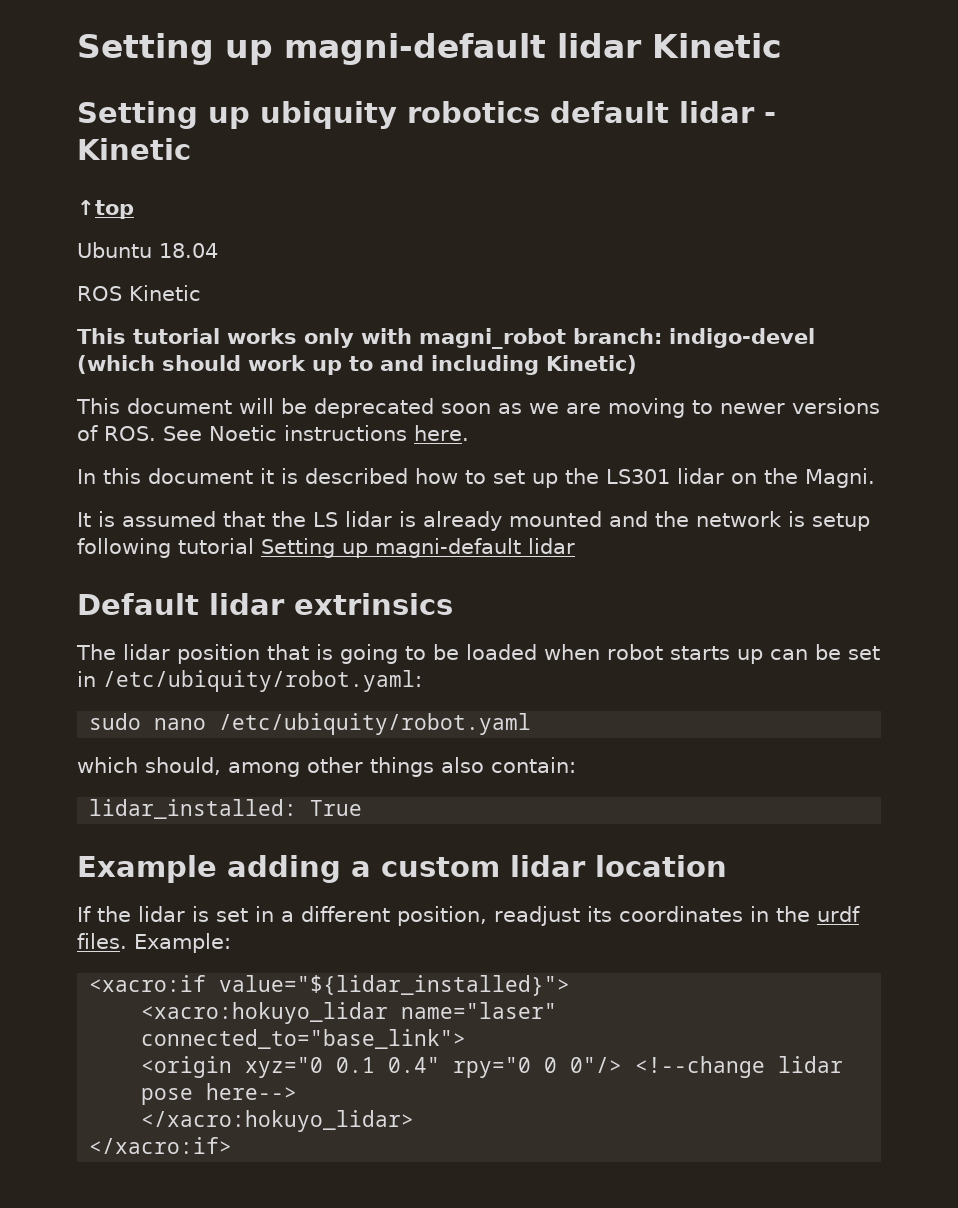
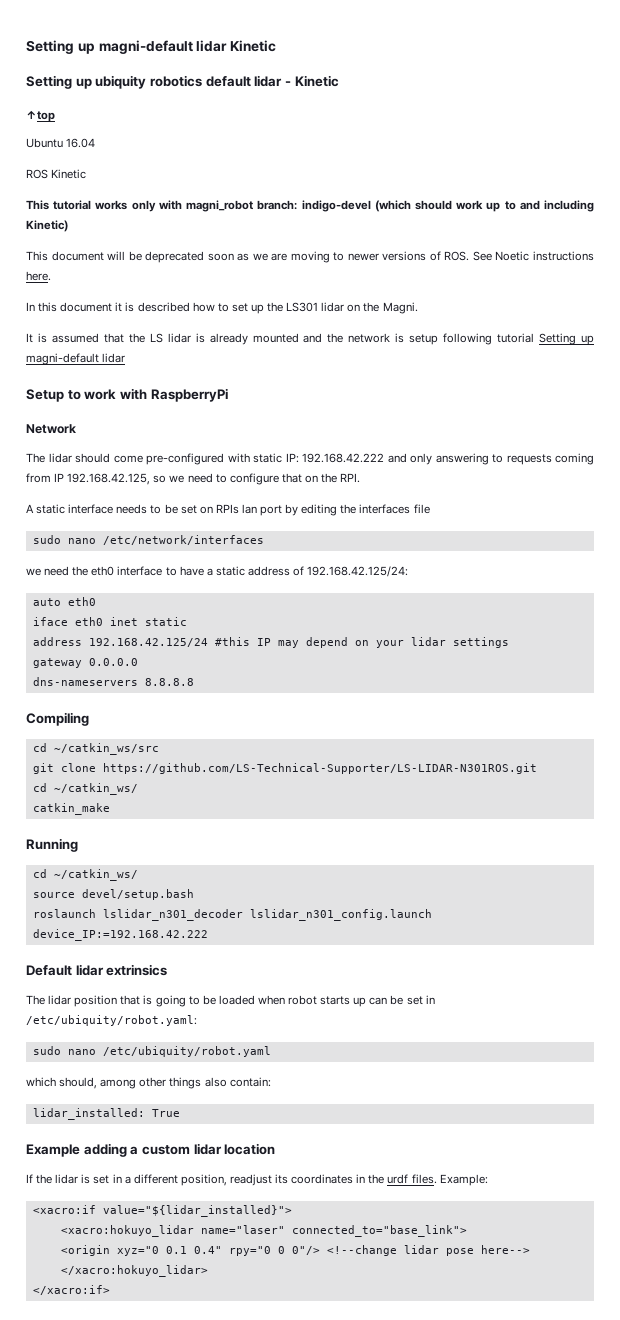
- Ubuntu 18.04
+ Ubuntu 16.04
+ Setup to work with RaspberryPi
+ Network
+ The lidar should come pre-configured with static IP: 192.168.42.222 and only answering to requests coming from IP 192.168.42.125, so we need to configure that on the RPI.
+ A static interface needs to be set on RPIs lan port by editing the interfaces file
+ sudo nano /etc/network/interfaces
+ we need the eth0 interface to have a static address of 192.168.42.125/24:
+ auto eth0
+ iface eth0 inet static
+ address 192.168.42.125/24 #this IP may depend on your lidar settings
+ gateway 0.0.0.0
+ dns-nameservers 8.8.8.8
+ Compiling
+ cd ~/catkin_ws/src
+ git clone https://github.com/LS-Technical-Supporter/LS-LIDAR-N301ROS.git
+ cd ~/catkin_ws/
+ catkin_make
+ Running
+ cd ~/catkin_ws/
+ source devel/setup.bash
+ roslaunch lslidar_n301_decoder lslidar_n301_config.launch device_IP:=192.168.42.222

